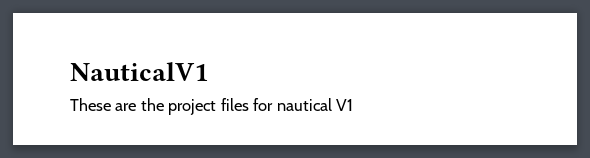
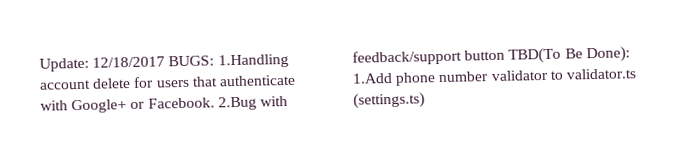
- NauticalV1
- These are the project files for nautical V1
+ Update: 12/18/2017 BUGS: 1.Handling account delete for users that authenticate with Google+ or Facebook. 2.Bug with feedback/support button TBD(To Be Done): 1.Add phone number validator to validator.ts (settings.ts)

